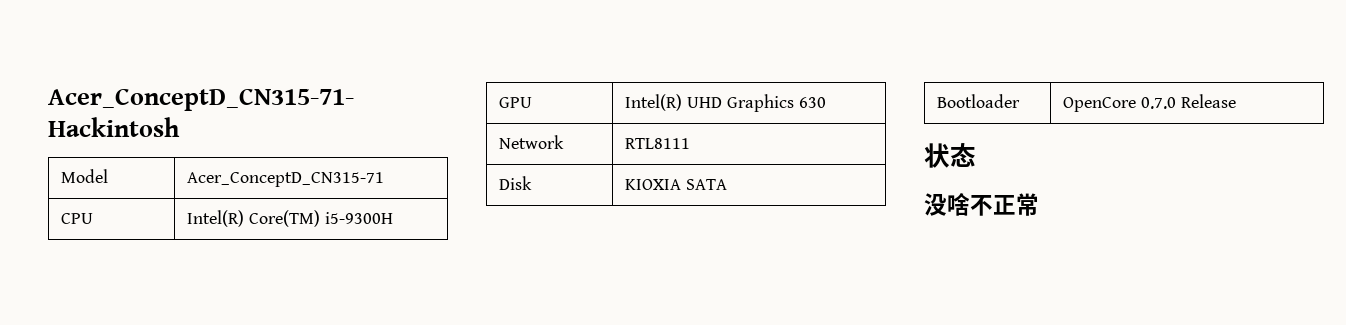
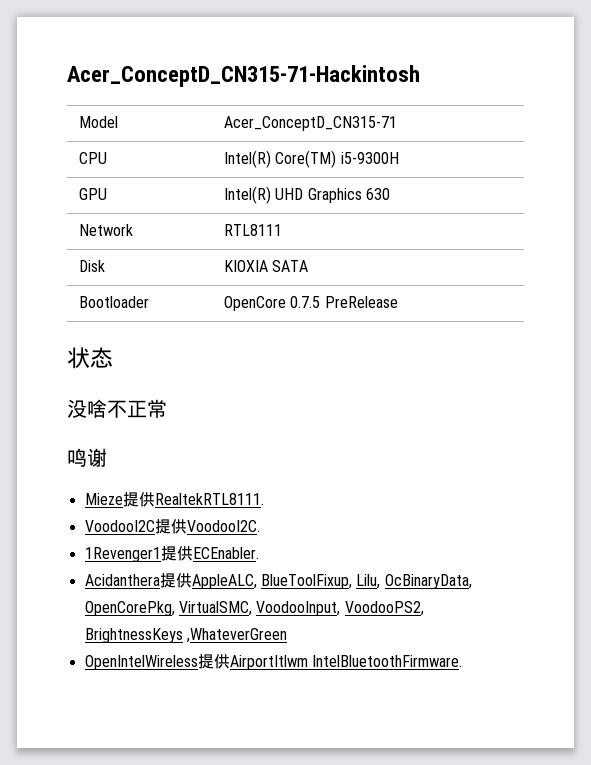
- Bootloader | OpenCore 0.7.0 Release
+ Bootloader | OpenCore 0.7.5 PreRelease
+ 鸣谢
+ Mieze提供RealtekRTL8111.
+ VoodooI2C提供VoodooI2C.
+ 1Revenger1提供ECEnabler.
+ Acidanthera提供AppleALC, BlueToolFixup, Lilu, OcBinaryData, OpenCorePkg, VirtualSMC, VoodooInput, VoodooPS2, BrightnessKeys ,WhateverGreen
+ OpenIntelWireless提供AirportItlwm IntelBluetoothFirmware.

